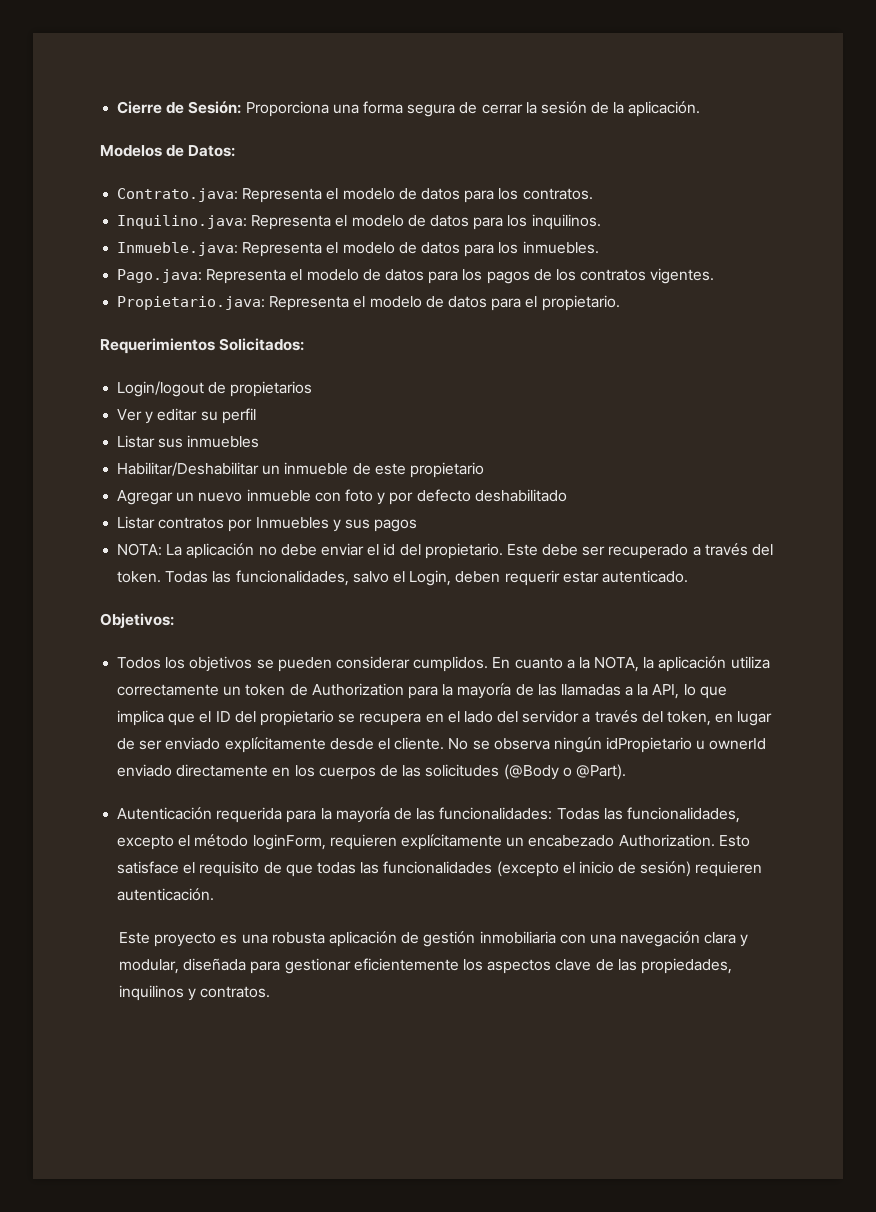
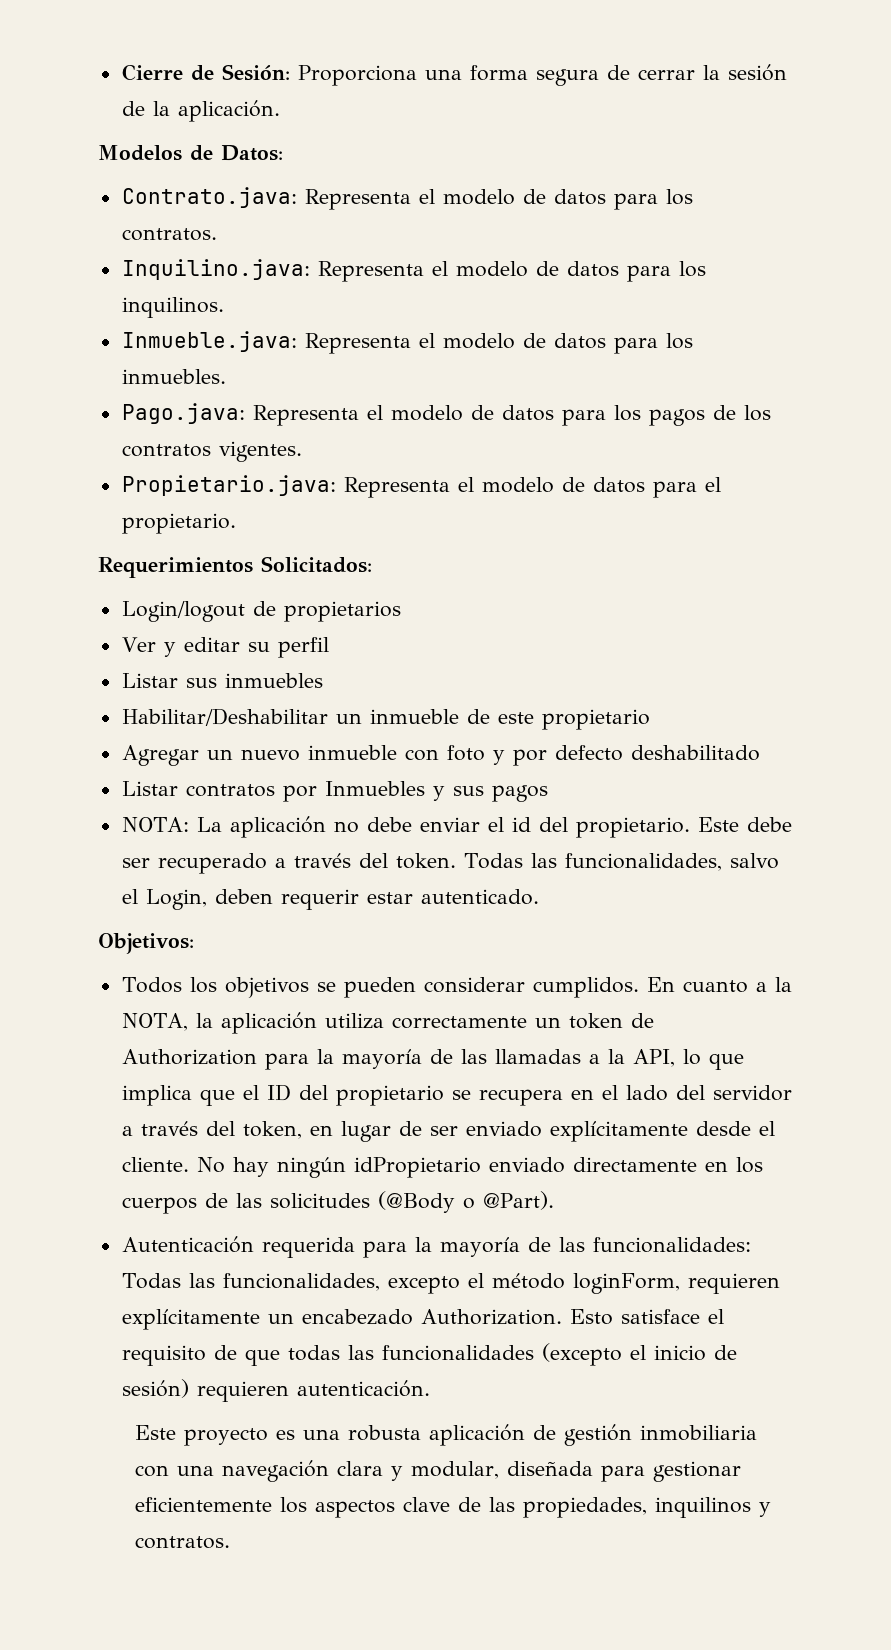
- No se observa ningún idPropietario u ownerId enviado directamente en los cuerpos de las solicitudes (@Body o @Part).
+ No hay ningún idPropietario enviado directamente en los cuerpos de las solicitudes (@Body o @Part).

